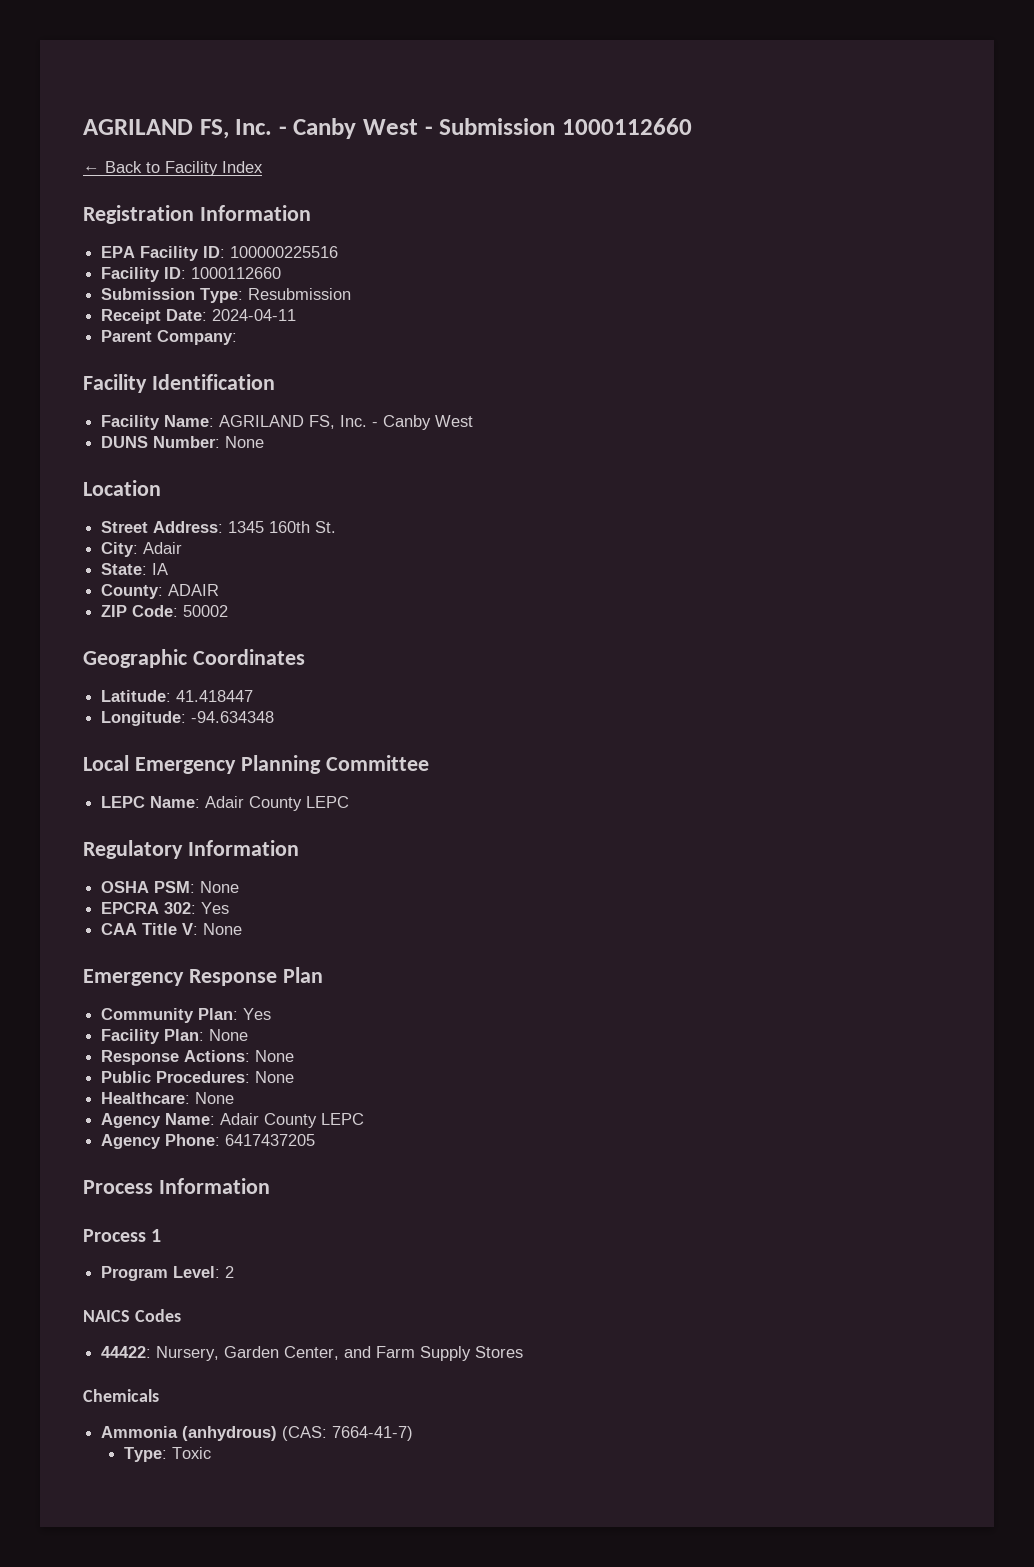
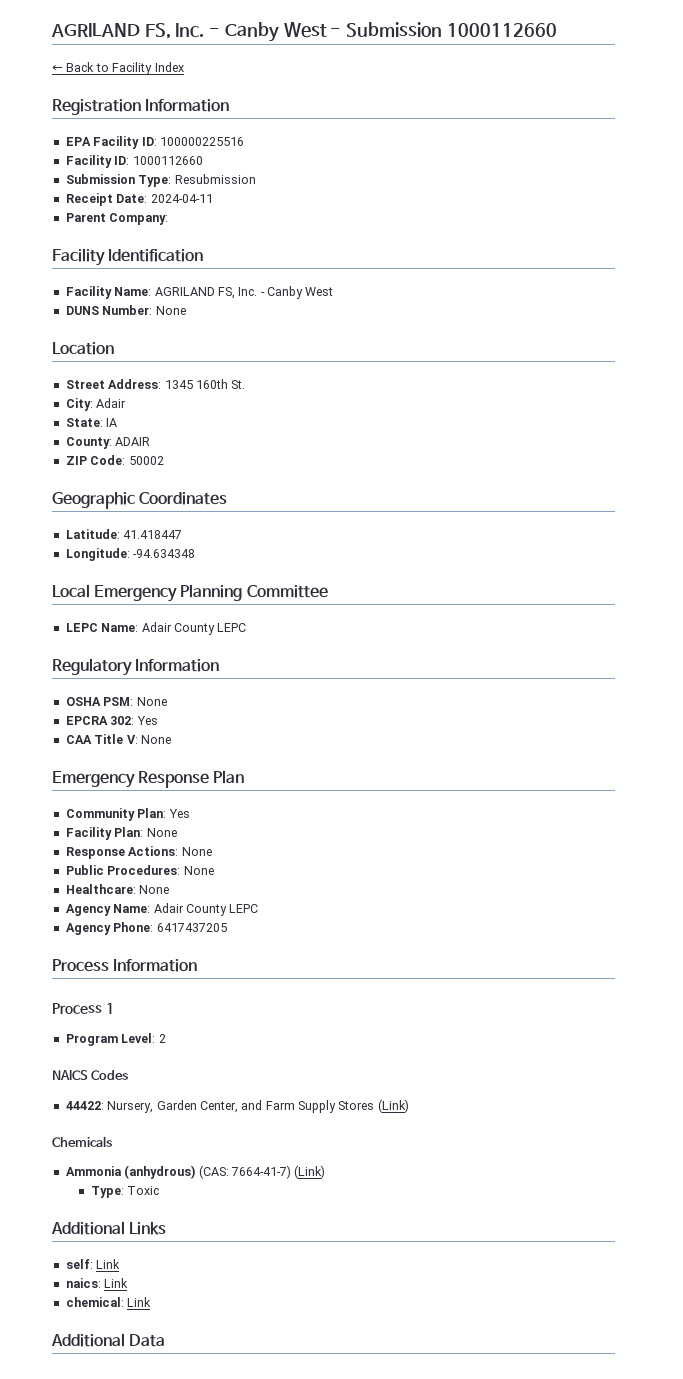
- 44422: Nursery, Garden Center, and Farm Supply Stores
+ 44422: Nursery, Garden Center, and Farm Supply Stores (Link)
- Ammonia (anhydrous) (CAS: 7664-41-7)
+ Ammonia (anhydrous) (CAS: 7664-41-7) (Link)
+ Additional Links
+ self: Link
+ naics: Link
+ chemical: Link
+ Additional Data

